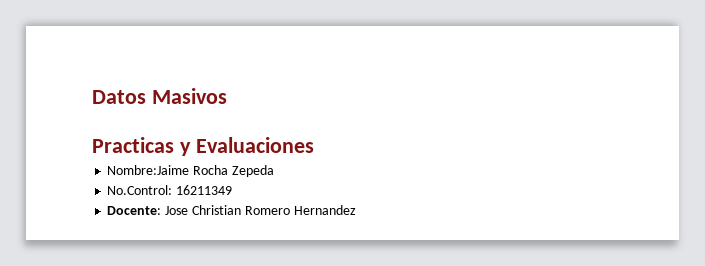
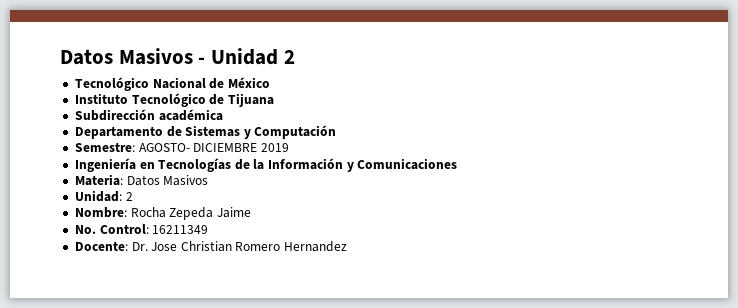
- Datos Masivos
- Practicas y Evaluaciones
- Nombre:Jaime Rocha Zepeda
- No.Control: 16211349
+ Datos Masivos - Unidad 2
+ Tecnológico Nacional de México
+ Instituto Tecnológico de Tijuana
+ Subdirección académica
+ Departamento de Sistemas y Computación
+ Semestre: AGOSTO- DICIEMBRE 2019
+ Ingeniería en Tecnologías de la Información y Comunicaciones
+ Materia: Datos Masivos
+ Unidad: 2
+ Nombre: Rocha Zepeda Jaime
+ No. Control: 16211349
- Docente: Jose Christian Romero Hernandez
+ Docente: Dr. Jose Christian Romero Hernandez

